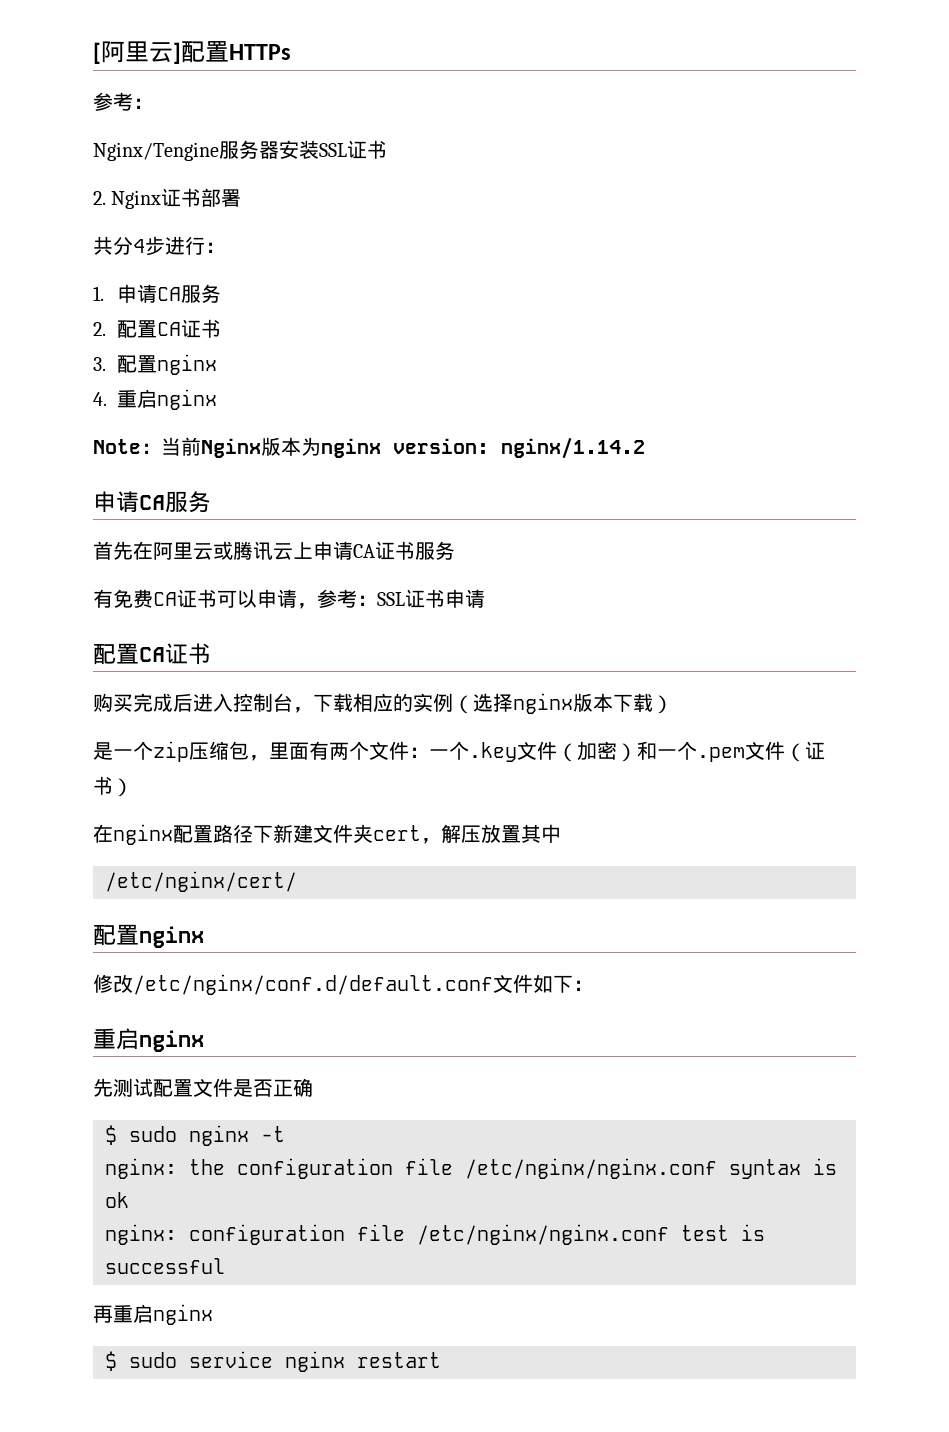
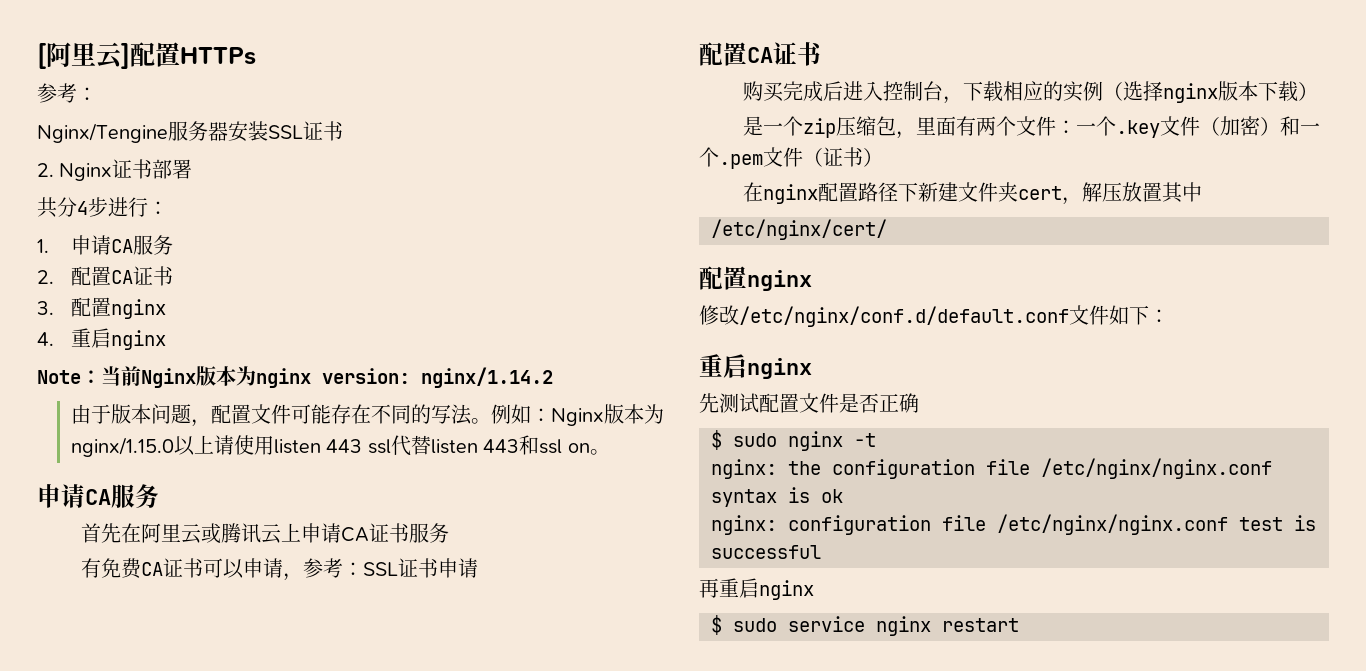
+ 由于版本问题，配置文件可能存在不同的写法。例如：Nginx版本为nginx/1.15.0以上请使用listen 443 ssl代替listen 443和ssl on。

